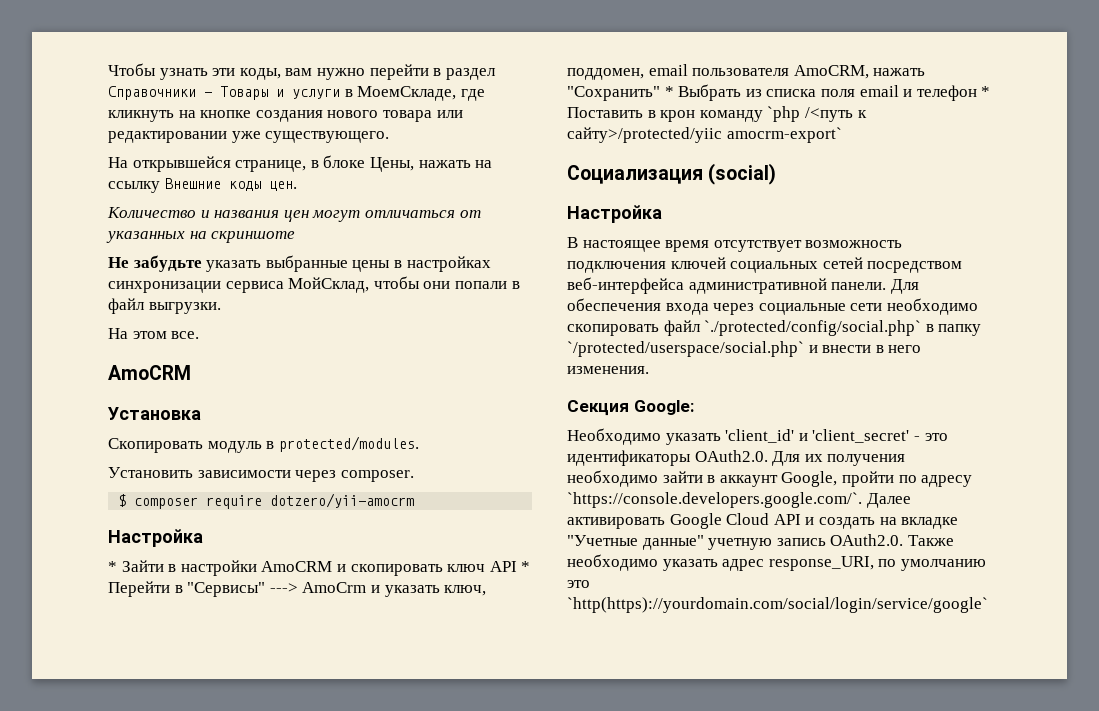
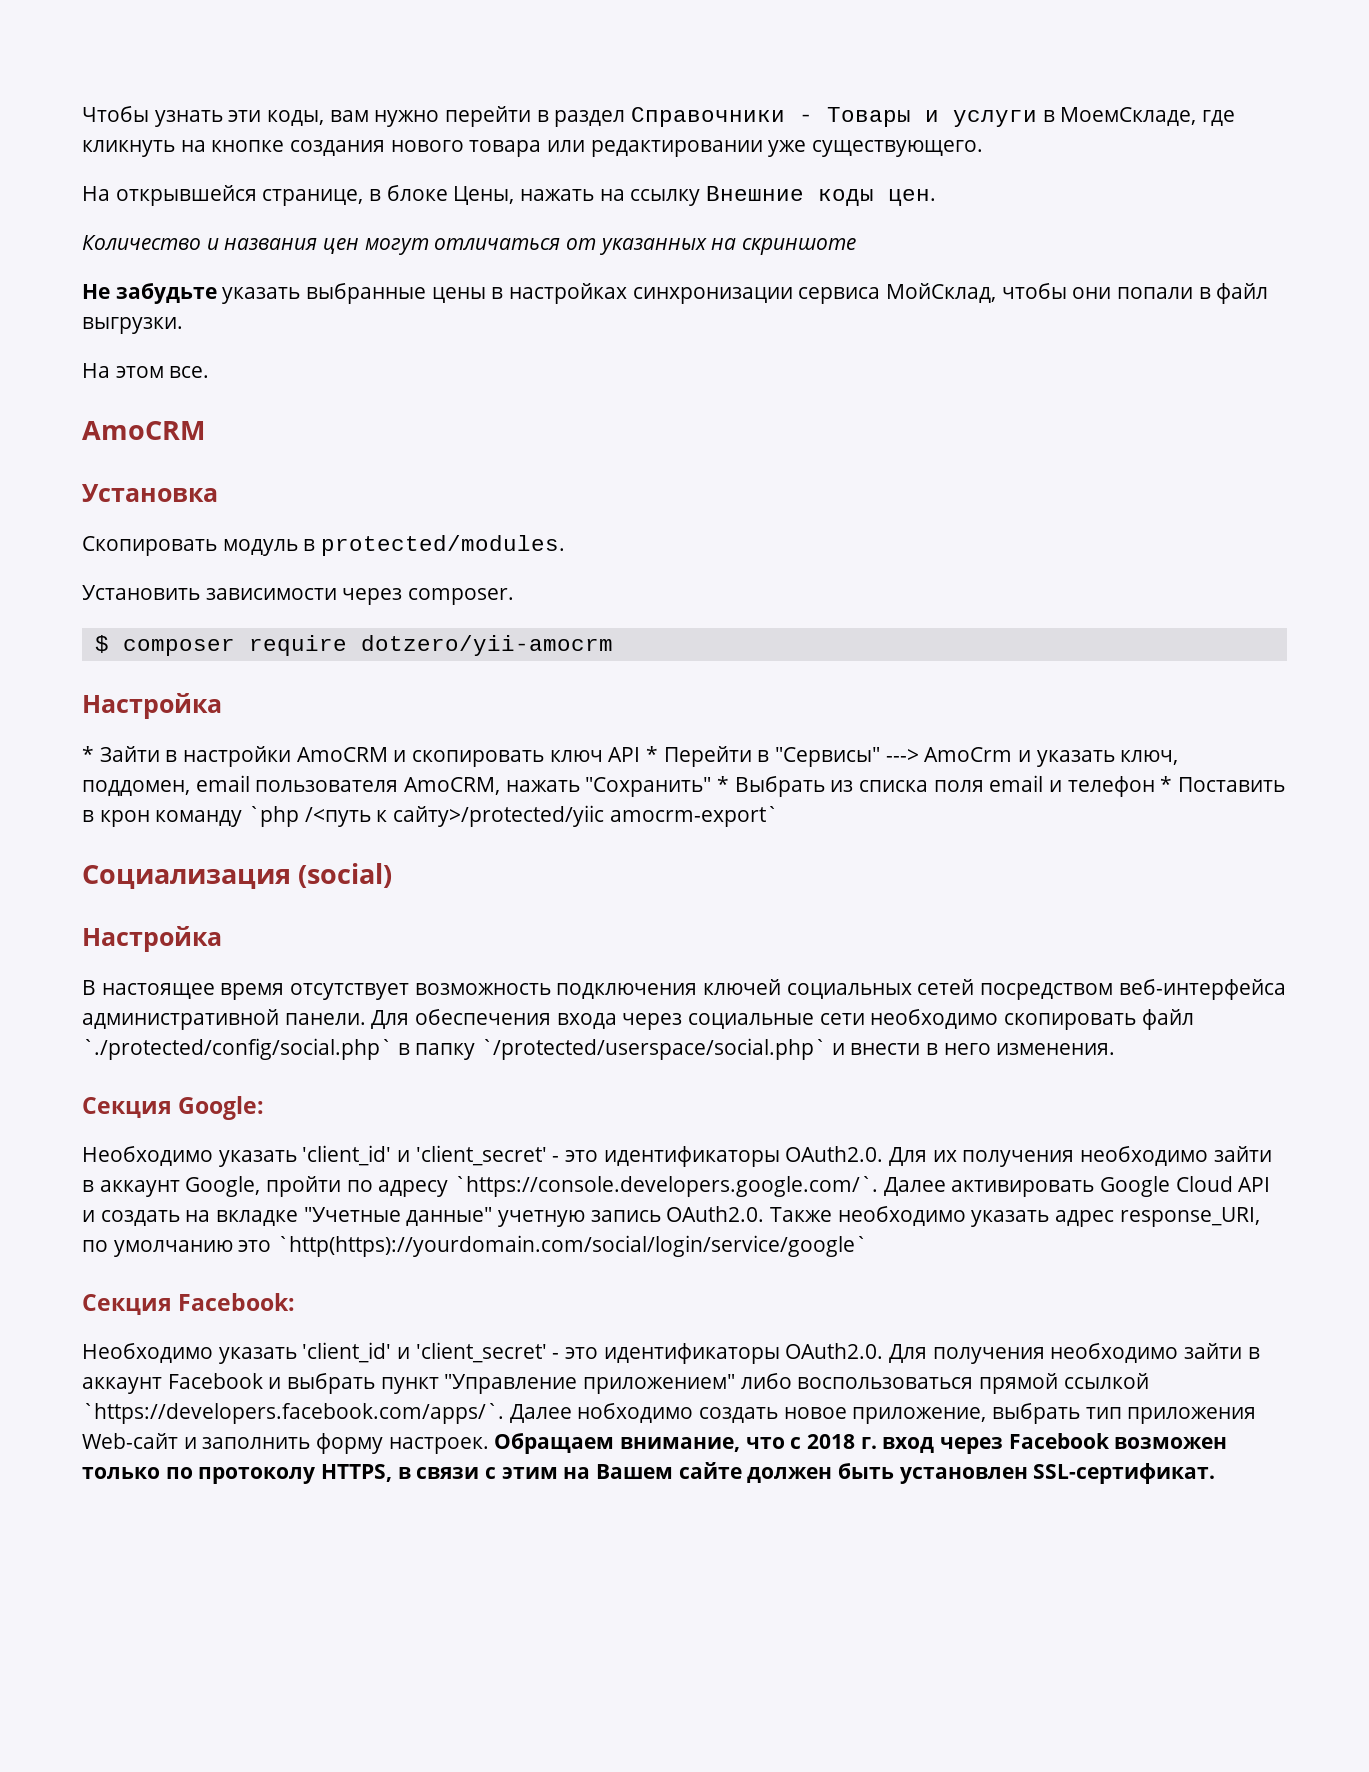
+ Секция Facebook:
+ Необходимо указать 'сlient_id' и 'client_secret' - это идентификаторы OAuth2.0. Для получения необходимо зайти в аккаунт Facebook и выбрать пункт "Управление приложением" либо воспользоваться прямой ссылкой `https://developers.facebook.com/apps/`. Далее нобходимо создать новое приложение, выбрать тип приложения Web-сайт и заполнить форму настроек. Обращаем внимание, что с 2018 г. вход через Facebook возможен только по протоколу HTTPS, в связи с этим на Вашем сайте должен быть установлен SSL-сертификат.

